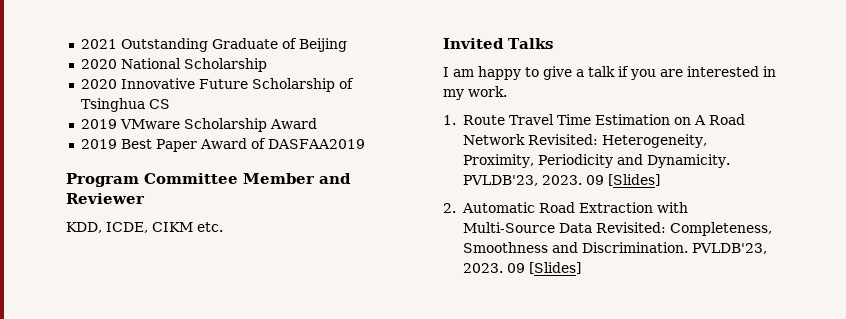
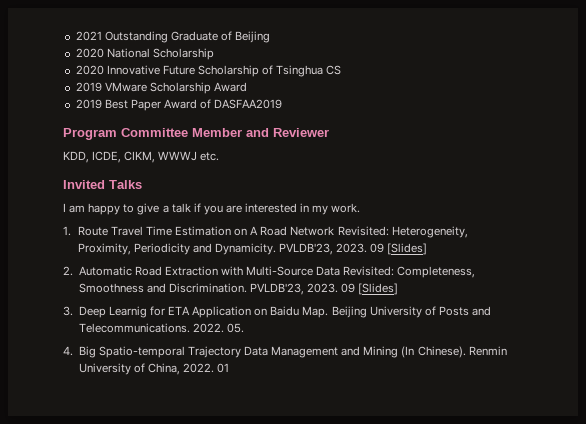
- KDD, ICDE, CIKM etc.
+ KDD, ICDE, CIKM, WWWJ etc.
+ 3. Deep Learnig for ETA Application on Baidu Map. Beijing University of Posts and Telecommunications. 2022. 05.
+ 4. Big Spatio-temporal Trajectory Data Management and Mining (In Chinese). Renmin University of China, 2022. 01

